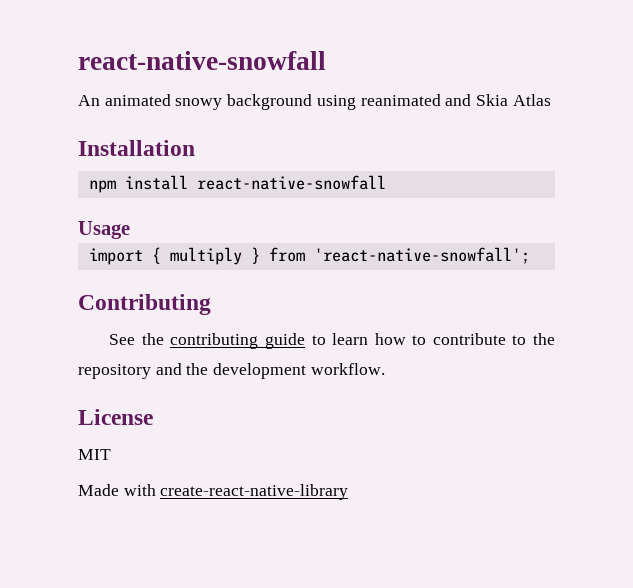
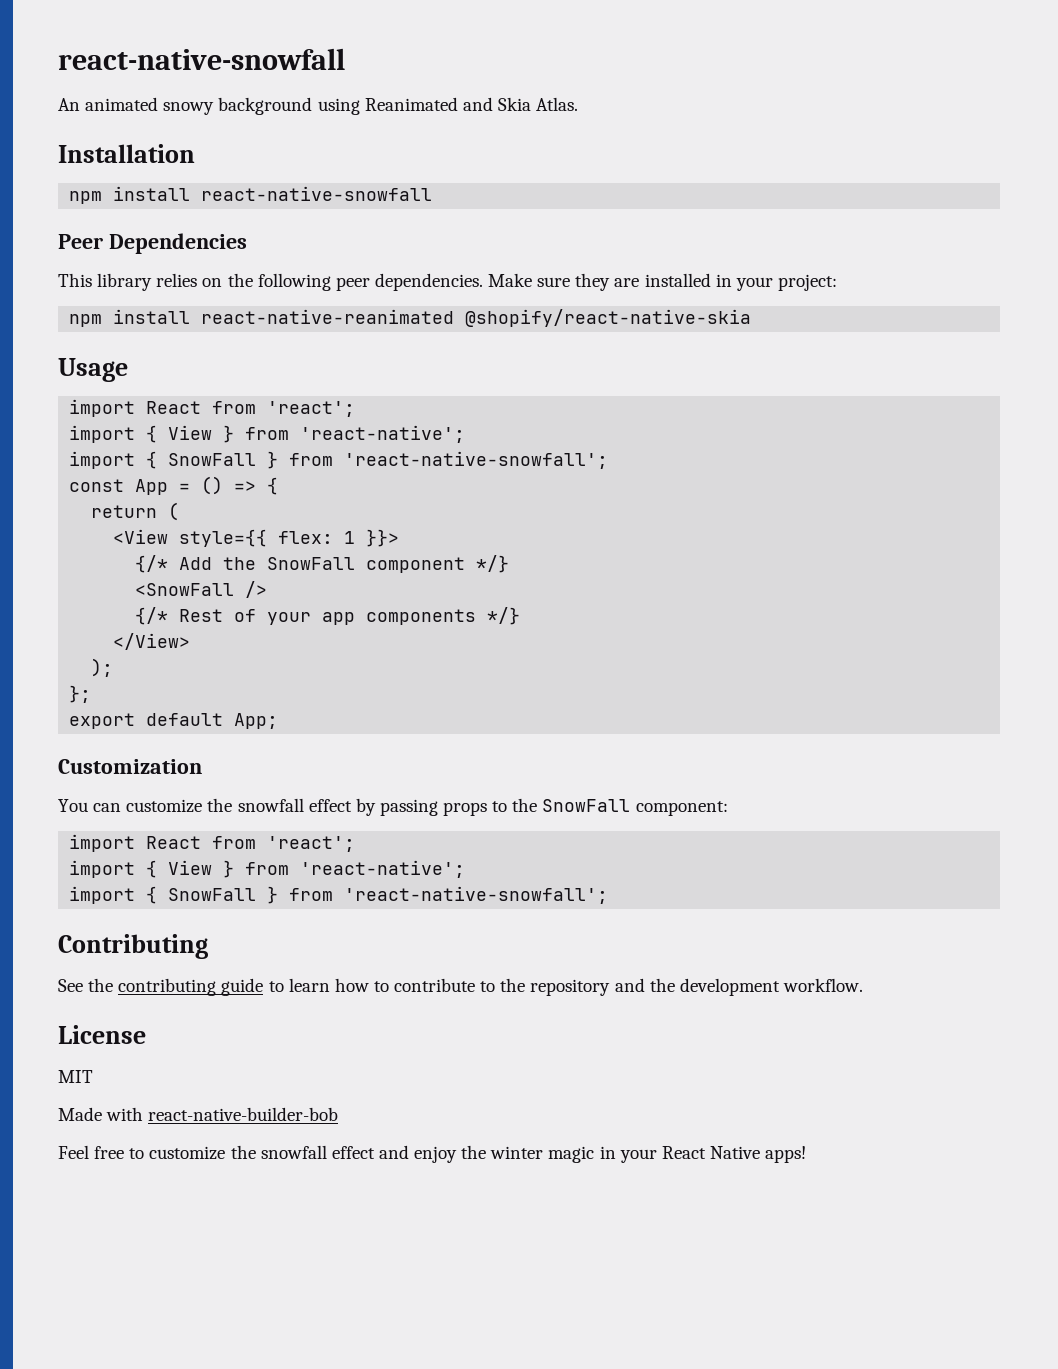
- An animated snowy background using reanimated and Skia Atlas
+ An animated snowy background using Reanimated and Skia Atlas.
+ Peer Dependencies
+ This library relies on the following peer dependencies. Make sure they are installed in your project:
+ npm install react-native-reanimated @shopify/react-native-skia
  Usage
- import { multiply } from 'react-native-snowfall';
+ import React from 'react';
+ import { View } from 'react-native';
+ import { SnowFall } from 'react-native-snowfall';
+ const App = () => {
+ return (
+ <View style={{ flex: 1 }}>
+ {/* Add the SnowFall component */}
+ <SnowFall />
+ {/* Rest of your app components */}
+ </View>
+ );
+ };
+ export default App;
+ Customization
+ You can customize the snowfall effect by passing props to the SnowFall component:
+ import React from 'react';
+ import { View } from 'react-native';
+ import { SnowFall } from 'react-native-snowfall';
- Made with create-react-native-library
+ Made with react-native-builder-bob
+ Feel free to customize the snowfall effect and enjoy the winter magic in your React Native apps!

